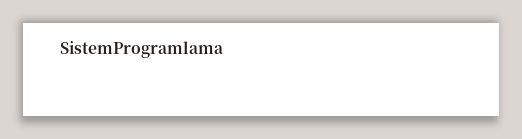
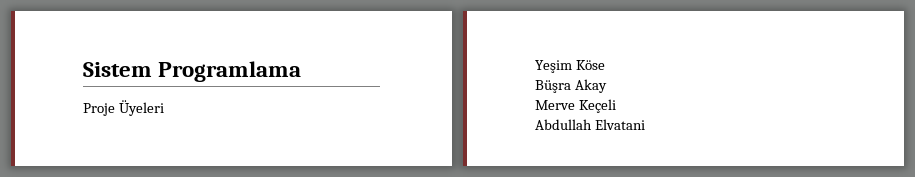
- SistemProgramlama
+ Sistem Programlama
+ Proje Üyeleri
+ Yeşim Köse
+ Büşra Akay
+ Merve Keçeli
+ Abdullah Elvatani

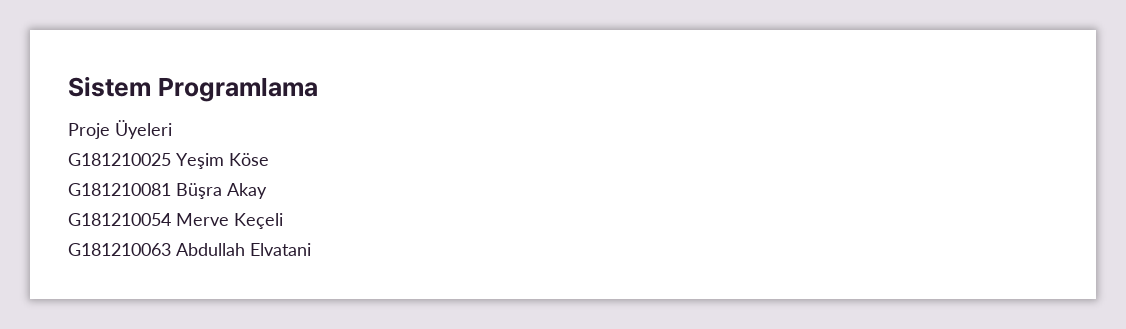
- Yeşim Köse
+ G181210025 Yeşim Köse
- Büşra Akay
+ G181210081 Büşra Akay
- Merve Keçeli
+ G181210054 Merve Keçeli
- Abdullah Elvatani
+ G181210063 Abdullah Elvatani

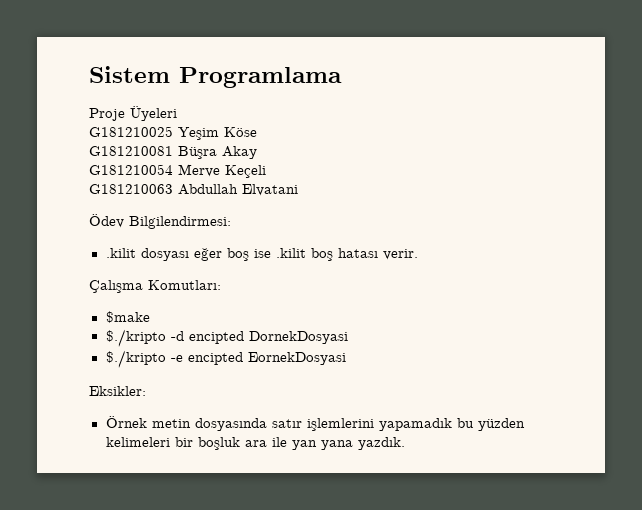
+ Ödev Bilgilendirmesi:
+ .kilit dosyası eğer boş ise .kilit boş hatası verir.
+ Çalışma Komutları:
+ $make
+ $./kripto -d encipted DornekDosyasi
+ $./kripto -e encipted EornekDosyasi
+ Eksikler:
+ Örnek metin dosyasında satır işlemlerini yapamadık bu yüzden kelimeleri bir boşluk ara ile yan yana yazdık.

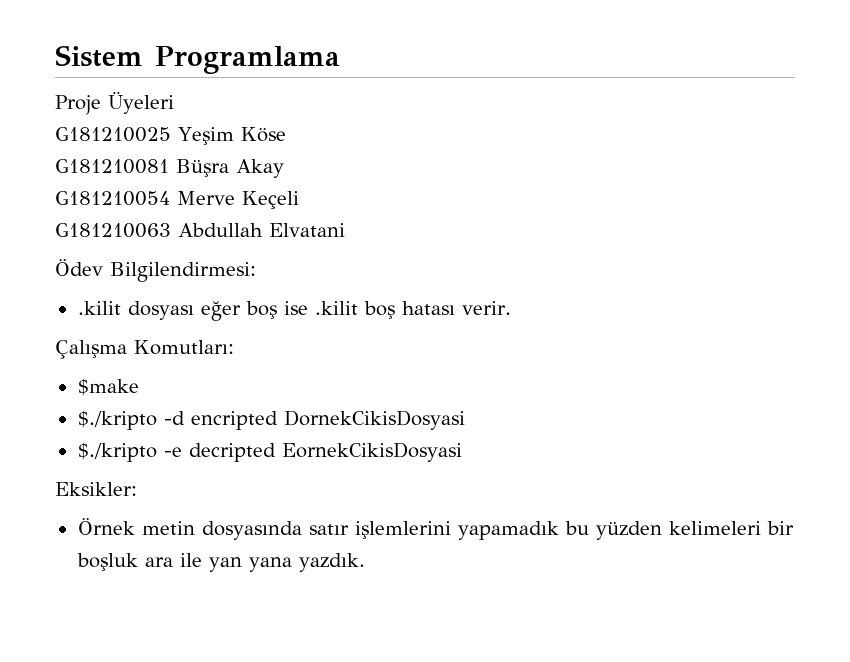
- $./kripto -d encipted DornekDosyasi
+ $./kripto -d encripted DornekCikisDosyasi
- $./kripto -e encipted EornekDosyasi
+ $./kripto -e decripted EornekCikisDosyasi

